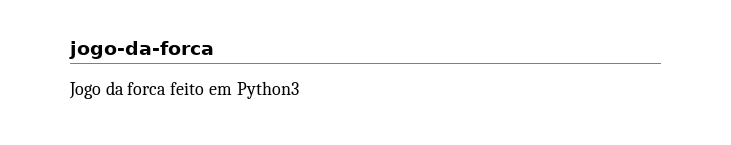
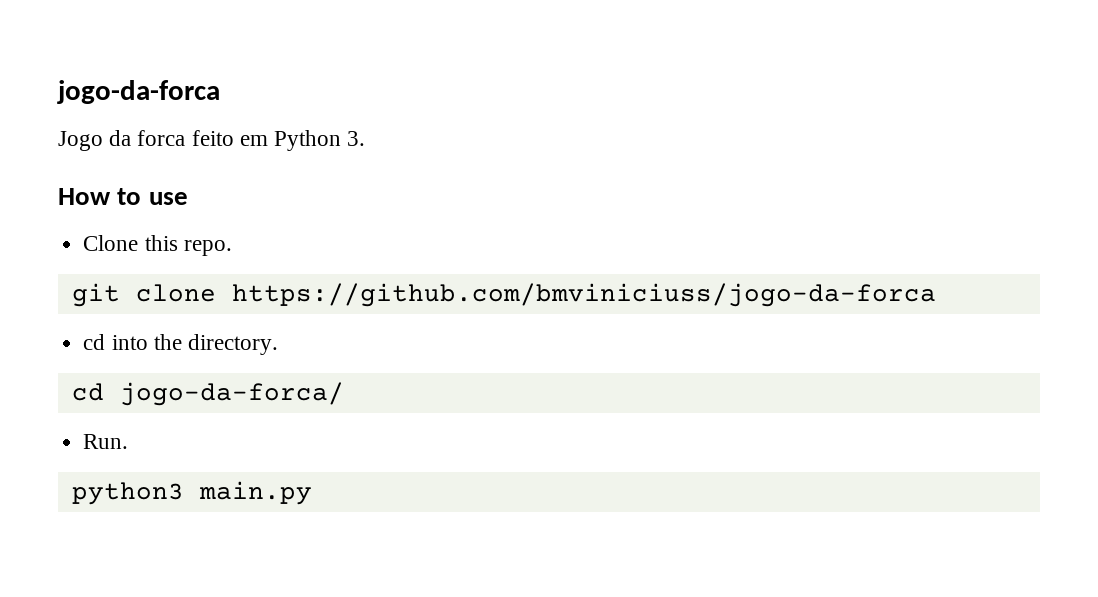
- Jogo da forca feito em Python3
+ Jogo da forca feito em Python 3.
+ How to use
+ Clone this repo.
+ git clone https://github.com/bmviniciuss/jogo-da-forca
+ cd into the directory.
+ cd jogo-da-forca/
+ Run.
+ python3 main.py

